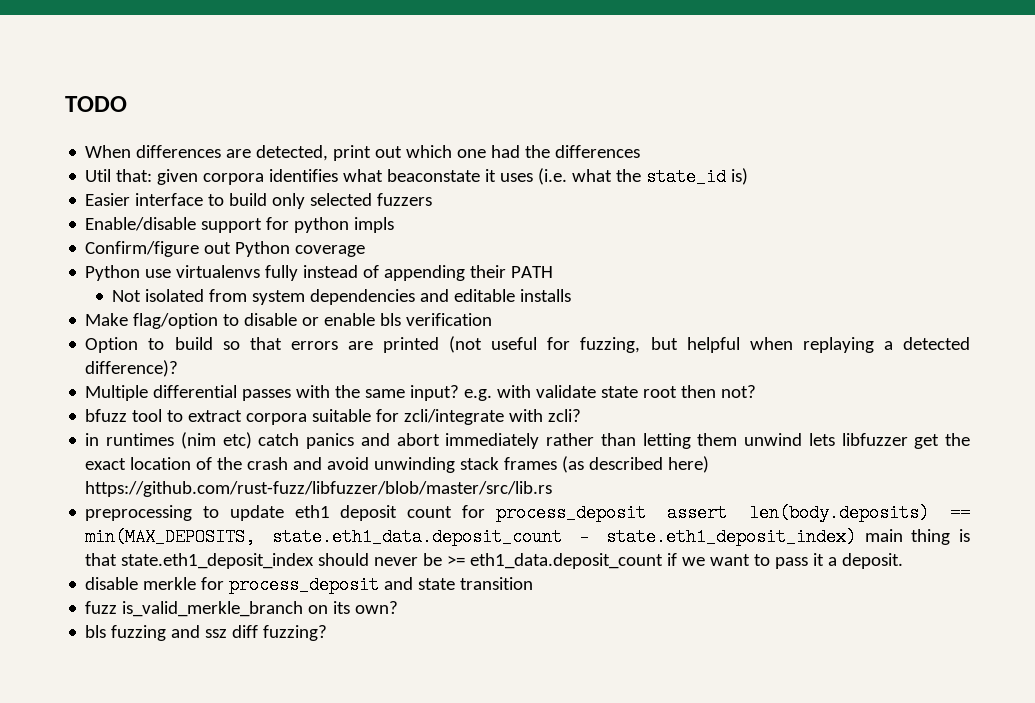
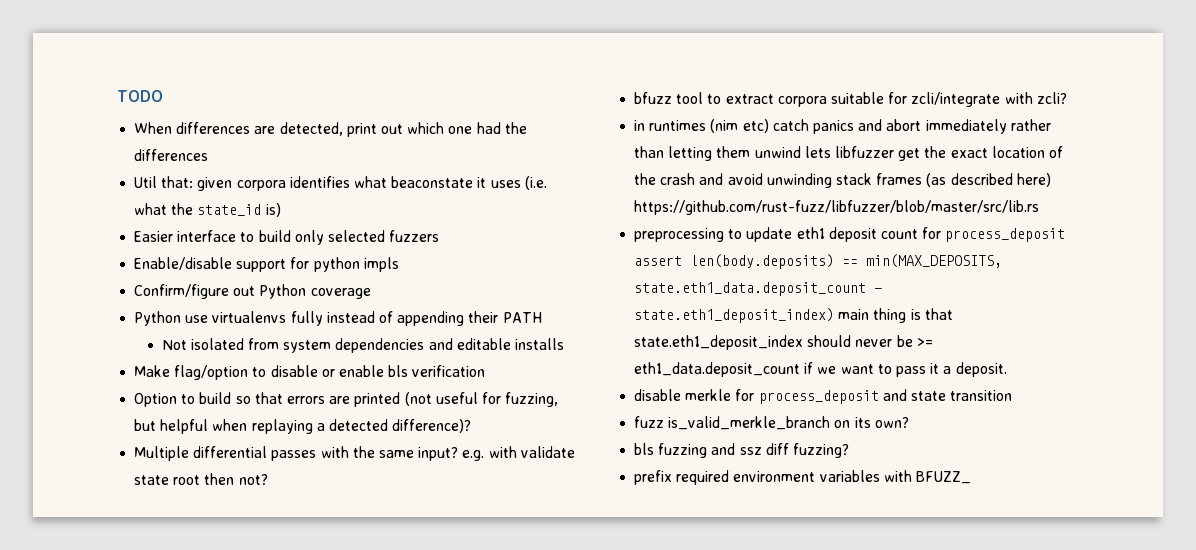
+ prefix required environment variables with BFUZZ_

